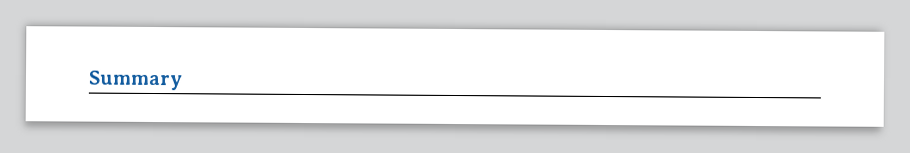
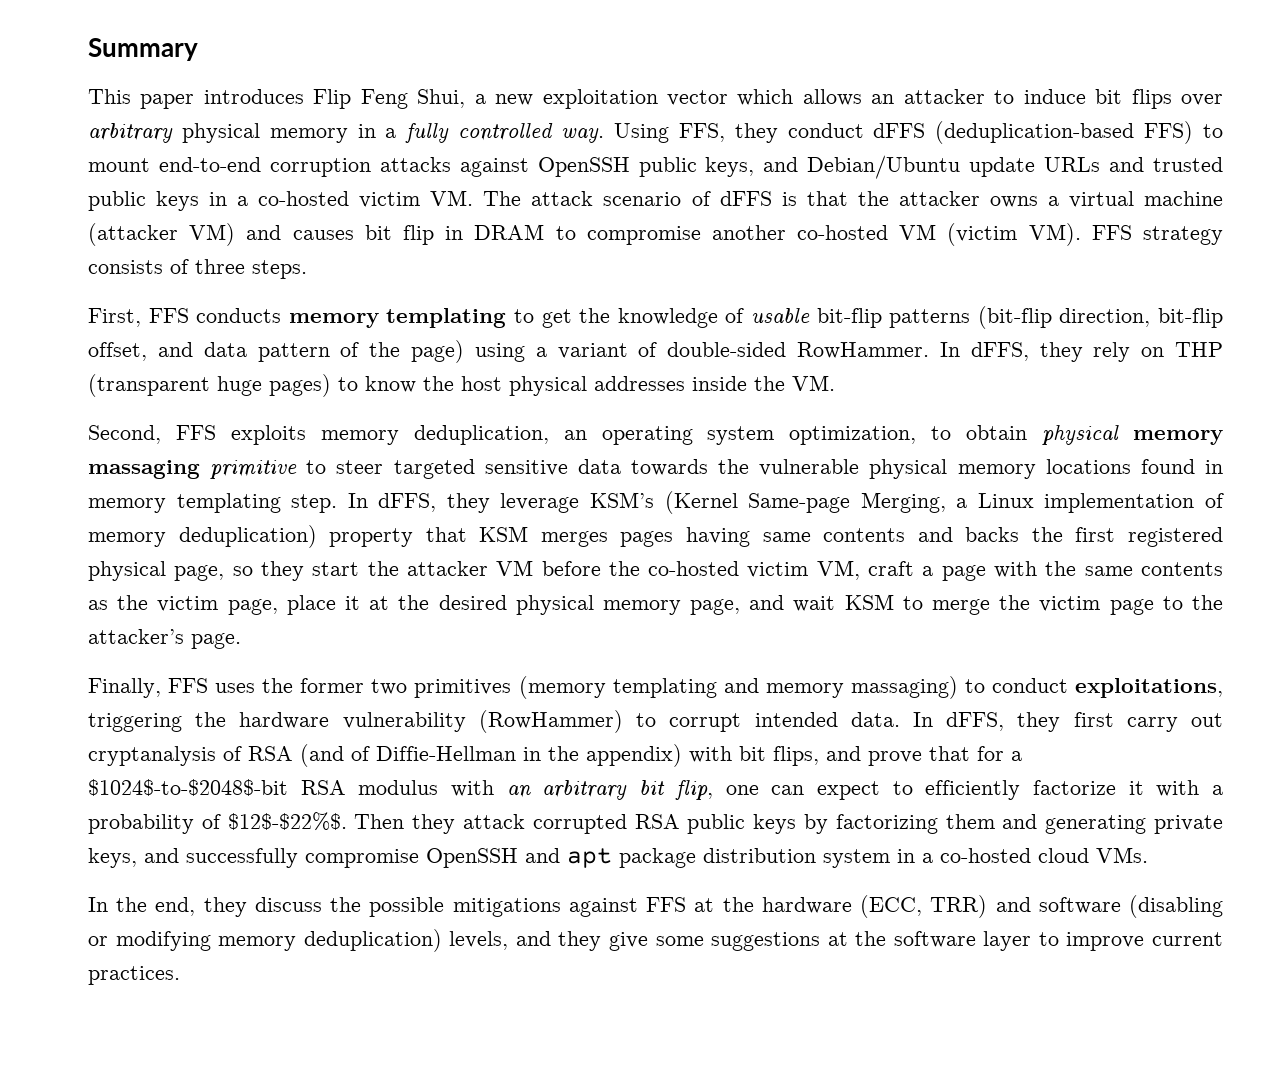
+ This paper introduces Flip Feng Shui, a new exploitation vector which allows an attacker to induce bit flips over arbitrary physical memory in a fully controlled way. Using FFS, they conduct dFFS (deduplication-based FFS) to mount end-to-end corruption attacks against OpenSSH public keys, and Debian/Ubuntu update URLs and trusted public keys in a co-hosted victim VM. The attack scenario of dFFS is that the attacker owns a virtual machine (attacker VM) and causes bit flip in DRAM to compromise another co-hosted VM (victim VM). FFS strategy consists of three steps.
+ First, FFS conducts memory templating to get the knowledge of usable bit-flip patterns (bit-flip direction, bit-flip offset, and data pattern of the page) using a variant of double-sided RowHammer. In dFFS, they rely on THP (transparent huge pages) to know the host physical addresses inside the VM.
+ Second, FFS exploits memory deduplication, an operating system optimization, to obtain physical memory massaging primitive to steer targeted sensitive data towards the vulnerable physical memory locations found in memory templating step. In dFFS, they leverage KSM’s (Kernel Same-page Merging, a Linux implementation of memory deduplication) property that KSM merges pages having same contents and backs the first registered physical page, so they start the attacker VM before the co-hosted victim VM, craft a page with the same contents as the victim page, place it at the desired physical memory page, and wait KSM to merge the victim page to the attacker’s page.
+ Finally, FFS uses the former two primitives (memory templating and memory massaging) to conduct exploitations, triggering the hardware vulnerability (RowHammer) to corrupt intended data. In dFFS, they first carry out cryptanalysis of RSA (and of Diffie-Hellman in the appendix) with bit flips, and prove that for a $1024$-to-$2048$-bit RSA modulus with an arbitrary bit flip, one can expect to efficiently factorize it with a probability of $12$-$22%$. Then they attack corrupted RSA public keys by factorizing them and generating private keys, and successfully compromise OpenSSH and apt package distribution system in a co-hosted cloud VMs.
+ In the end, they discuss the possible mitigations against FFS at the hardware (ECC, TRR) and software (disabling or modifying memory deduplication) levels, and they give some suggestions at the software layer to improve current practices.

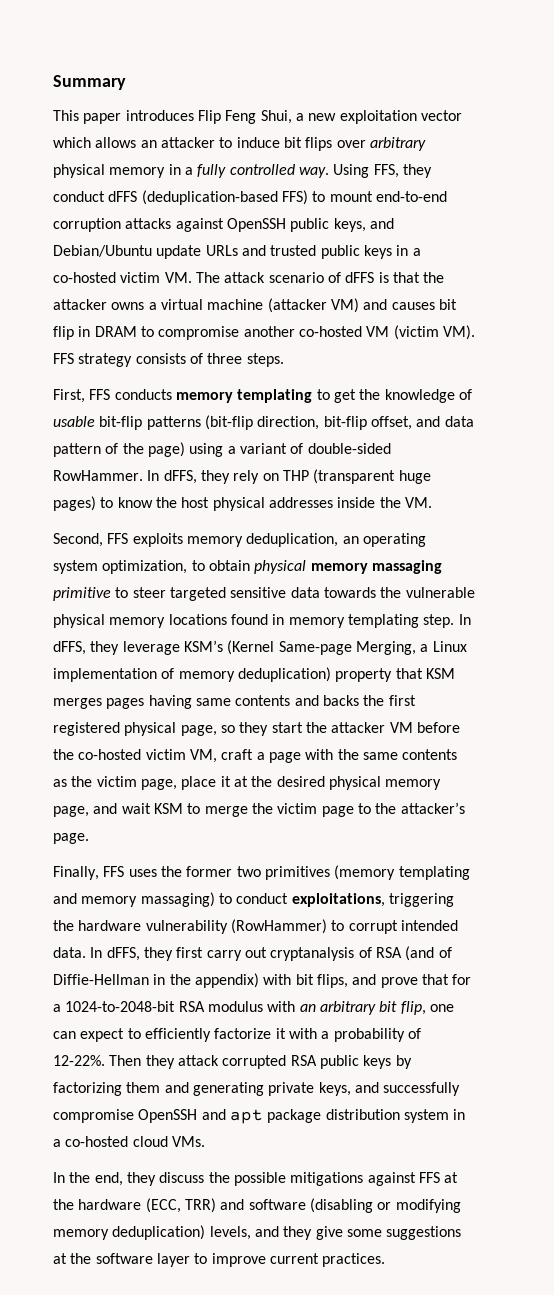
- In dFFS, they first carry out cryptanalysis of RSA (and of Diffie-Hellman in the appendix) with bit flips, and prove that for a $1024$-to-$2048$-bit RSA modulus with an arbitrary bit flip, one can expect to efficiently factorize it with a probability of $12$-$22%$.
+ In dFFS, they first carry out cryptanalysis of RSA (and of Diffie-Hellman in the appendix) with bit flips, and prove that for a 1024-to-2048-bit RSA modulus with an arbitrary bit flip, one can expect to efficiently factorize it with a probability of 12-22%.

